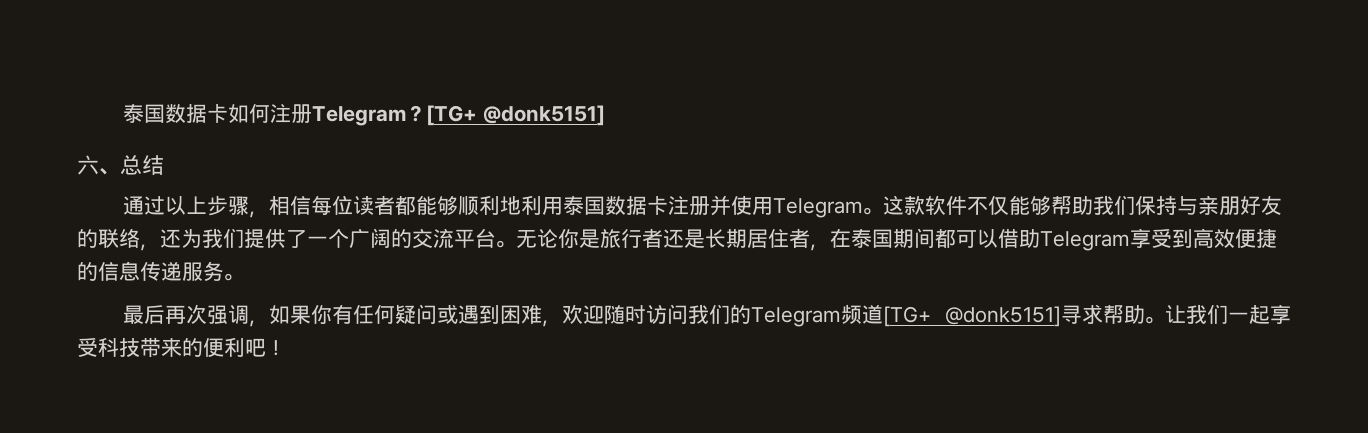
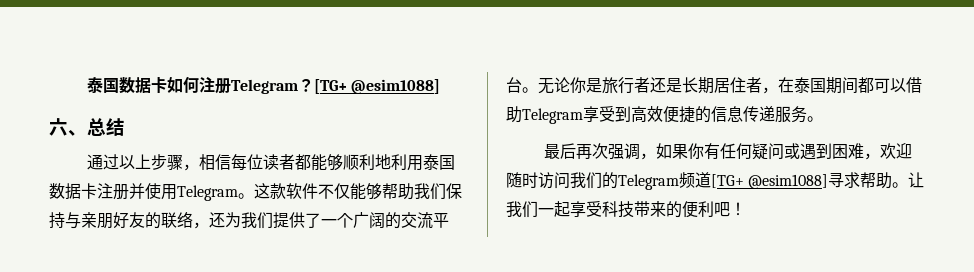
- 泰国数据卡如何注册Telegram？[TG+ @donk5151]
+ 泰国数据卡如何注册Telegram？[TG+ @esim1088]
- 最后再次强调，如果你有任何疑问或遇到困难，欢迎随时访问我们的Telegram频道[TG+ @donk5151]寻求帮助。
+ 最后再次强调，如果你有任何疑问或遇到困难，欢迎随时访问我们的Telegram频道[TG+ @esim1088]寻求帮助。

